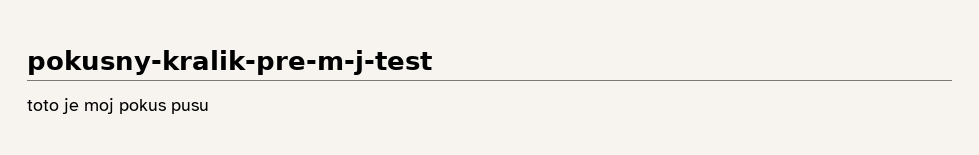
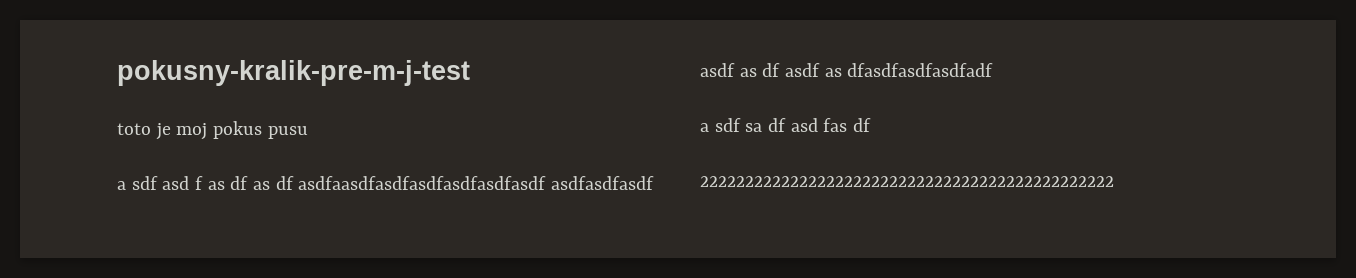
+ a sdf asd f as df as df asdfaasdfasdfasdfasdfasdfasdf asdfasdfasdf asdf as df asdf as dfasdfasdfasdfadf
+ a sdf sa df asd fas df
+ 2222222222222222222222222222222222222222222222

